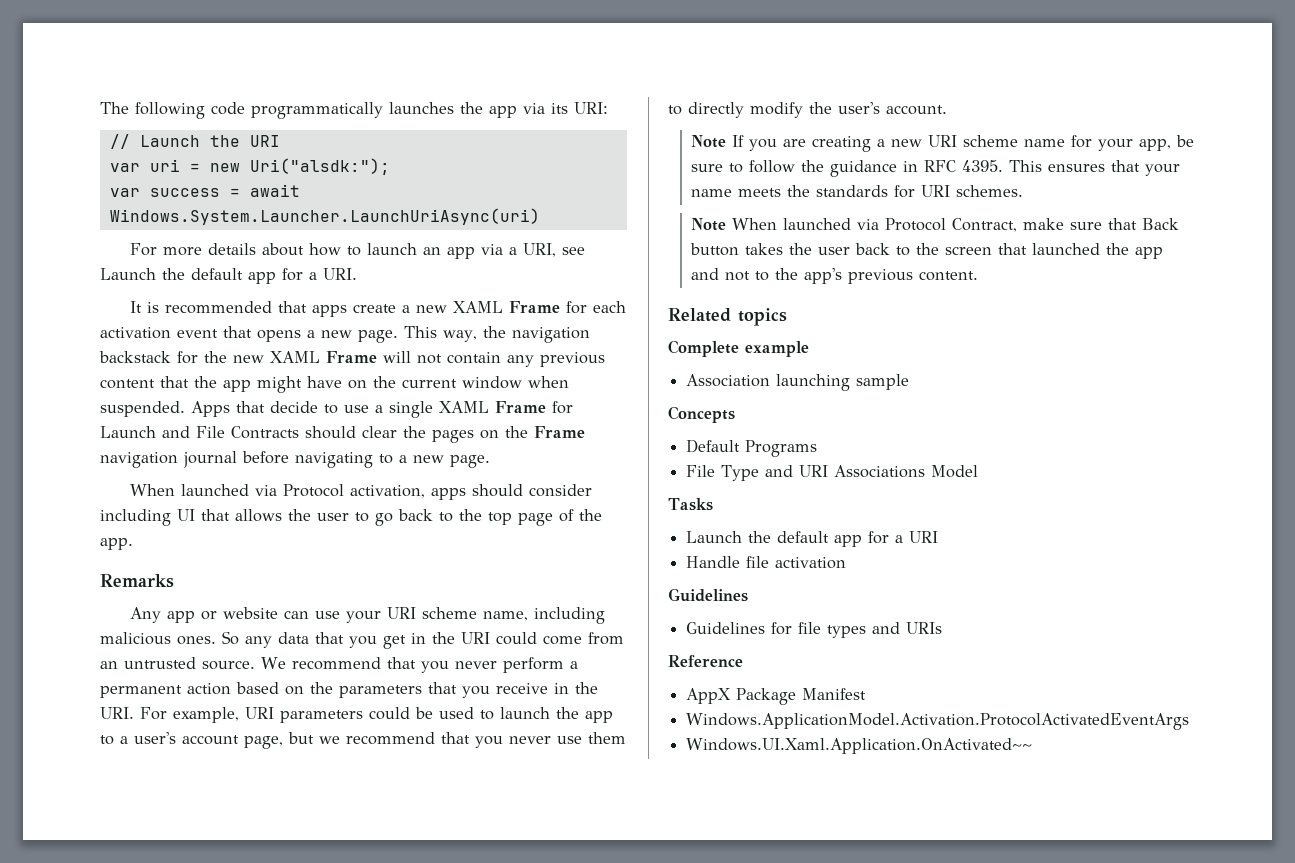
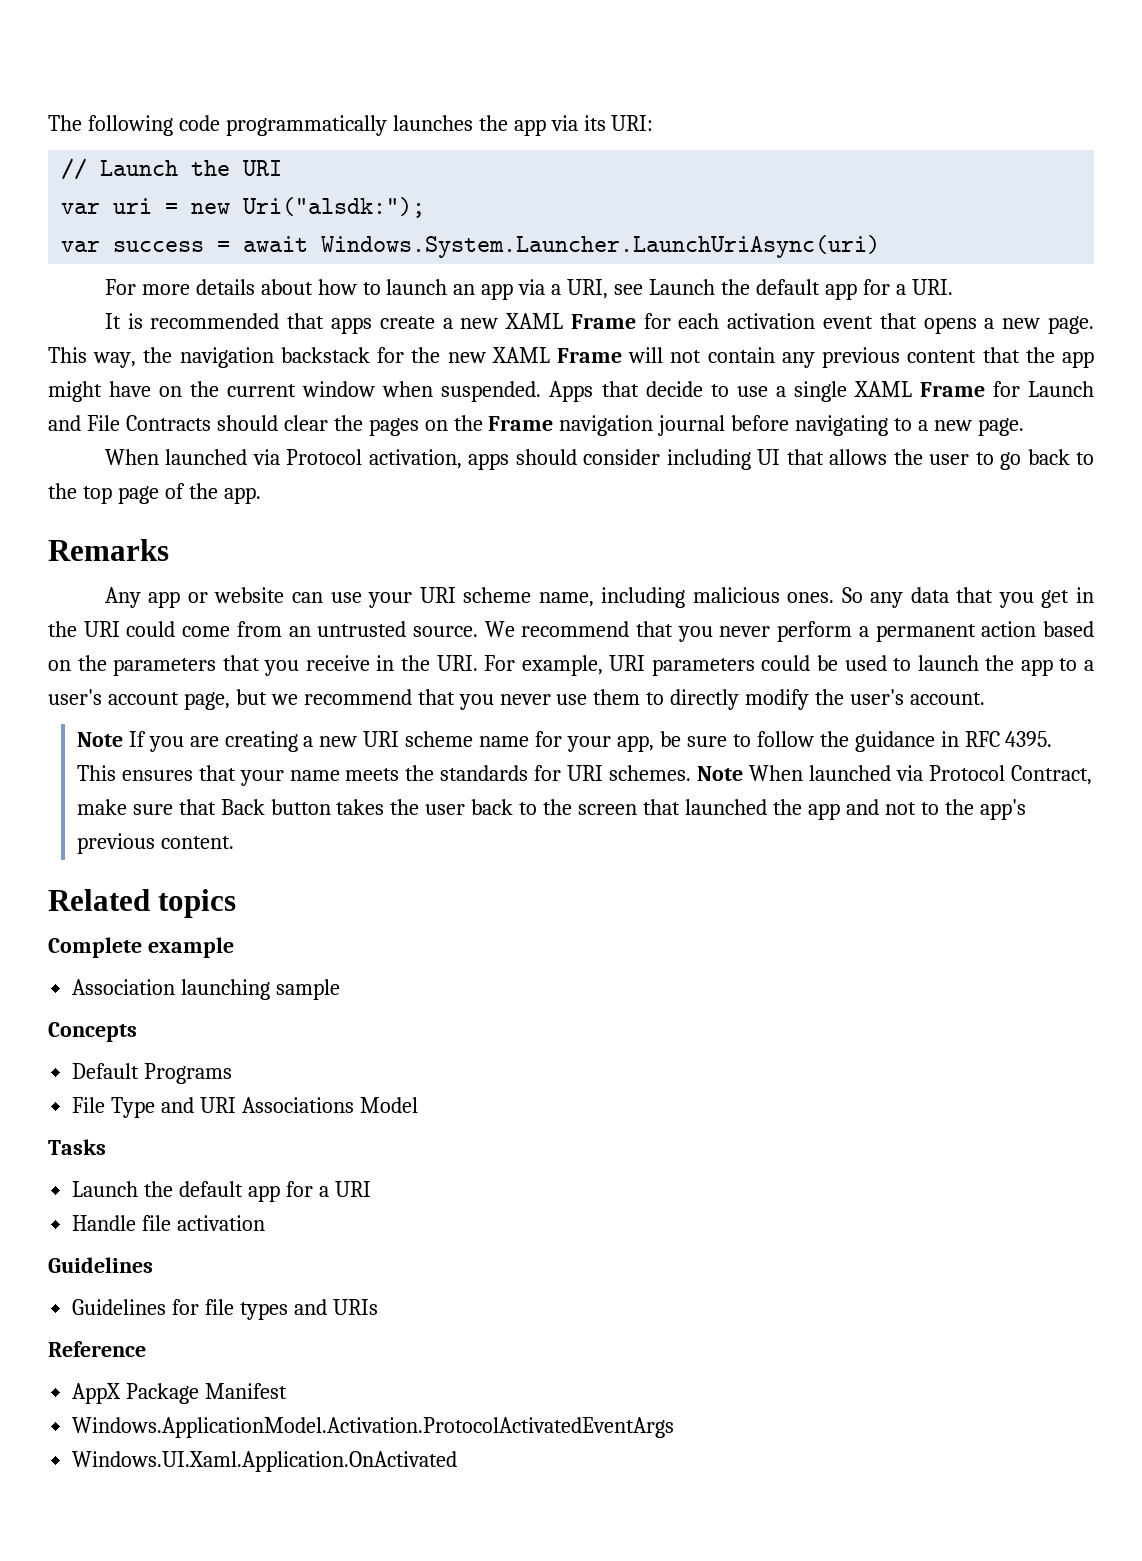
- This ensures that your name meets the standards for URI schemes.
- Note When launched via Protocol Contract, make sure that Back button takes the user back to the screen that launched the app and not to the app's previous content.
+ This ensures that your name meets the standards for URI schemes. Note When launched via Protocol Contract, make sure that Back button takes the user back to the screen that launched the app and not to the app's previous content.
- Windows.UI.Xaml.Application.OnActivated~~
+ Windows.UI.Xaml.Application.OnActivated

